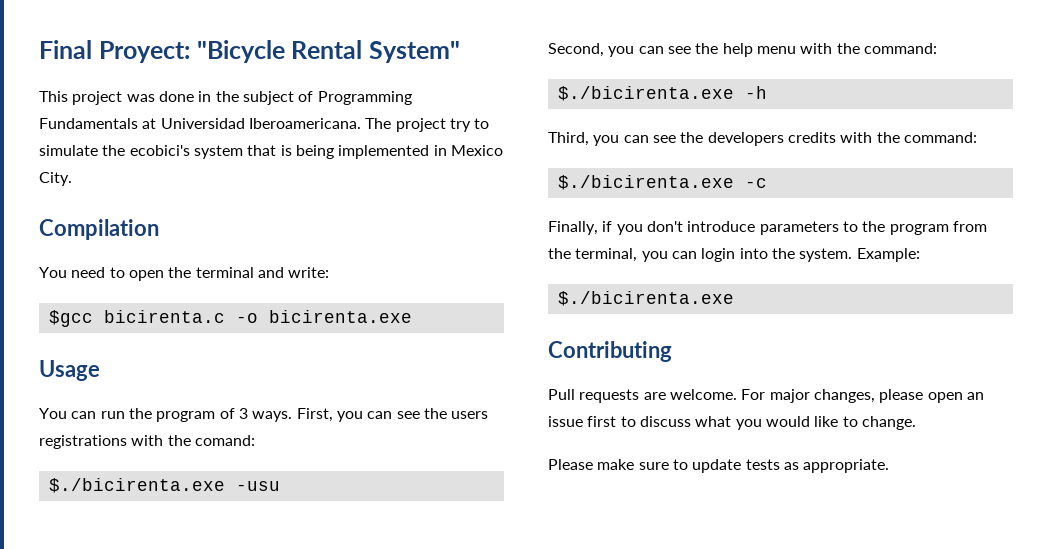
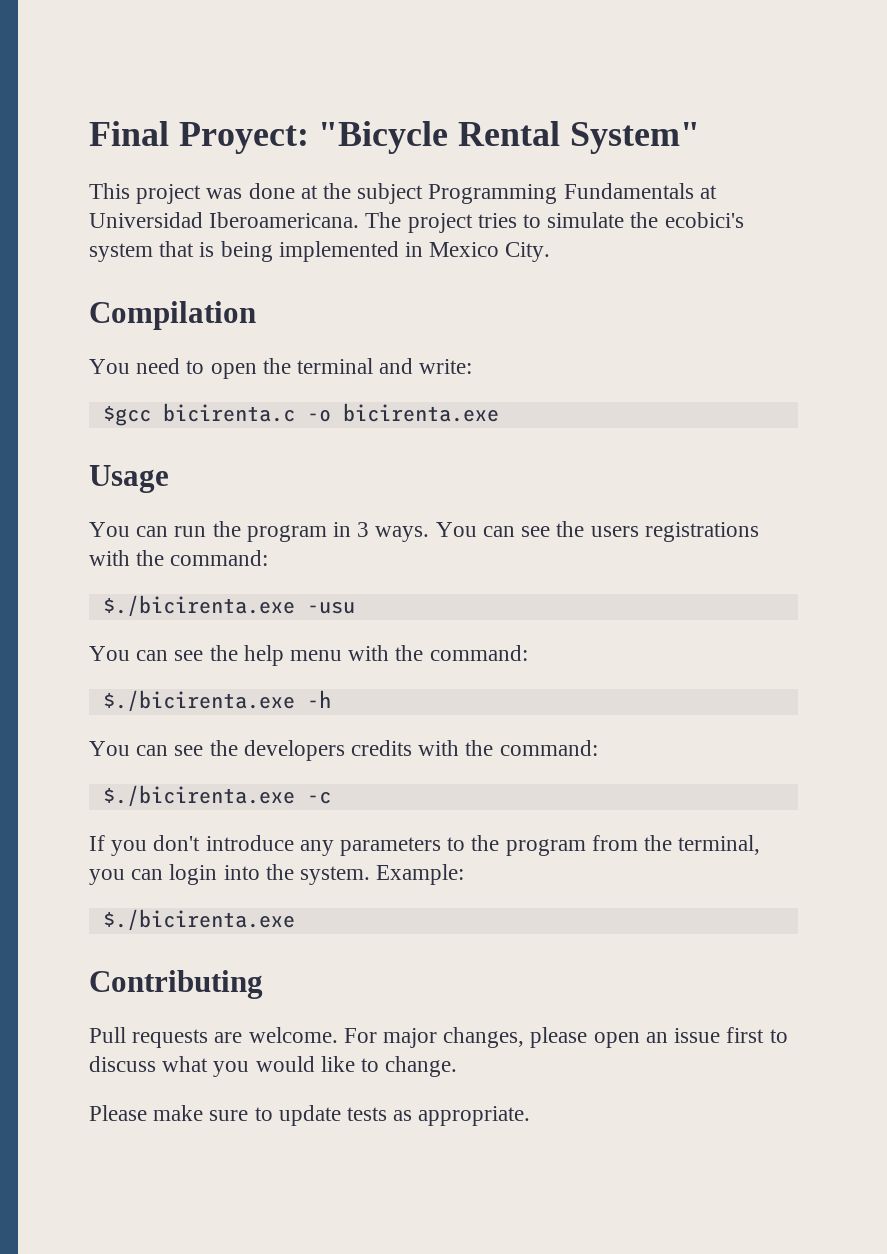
- This project was done in the subject of Programming Fundamentals at Universidad Iberoamericana.
+ This project was done at the subject Programming Fundamentals at Universidad Iberoamericana.
- The project try to simulate the ecobici's system that is being implemented in Mexico City.
+ The project tries to simulate the ecobici's system that is being implemented in Mexico City.
- You can run the program of 3 ways.
+ You can run the program in 3 ways.
- First, you can see the users registrations with the comand:
+ You can see the users registrations with the command:
- Second, you can see the help menu with the command:
+ You can see the help menu with the command:
- Third, you can see the developers credits with the command:
+ You can see the developers credits with the command:
- Finally, if you don't introduce parameters to the program from the terminal, you can login into the system.
+ If you don't introduce any parameters to the program from the terminal, you can login into the system.

